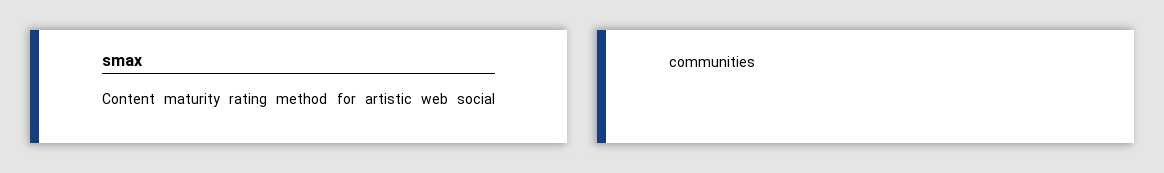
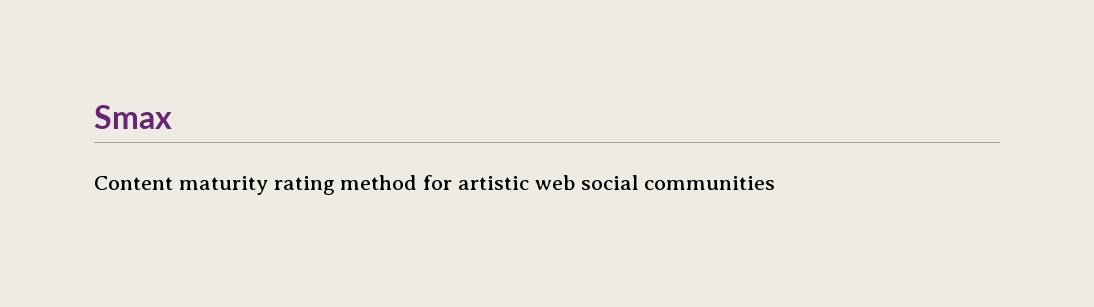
- smax
+ Smax

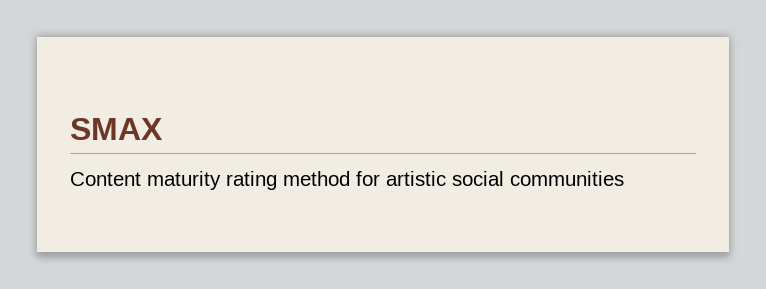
- Smax
+ SMAX
- Content maturity rating method for artistic web social communities
+ Content maturity rating method for artistic social communities

